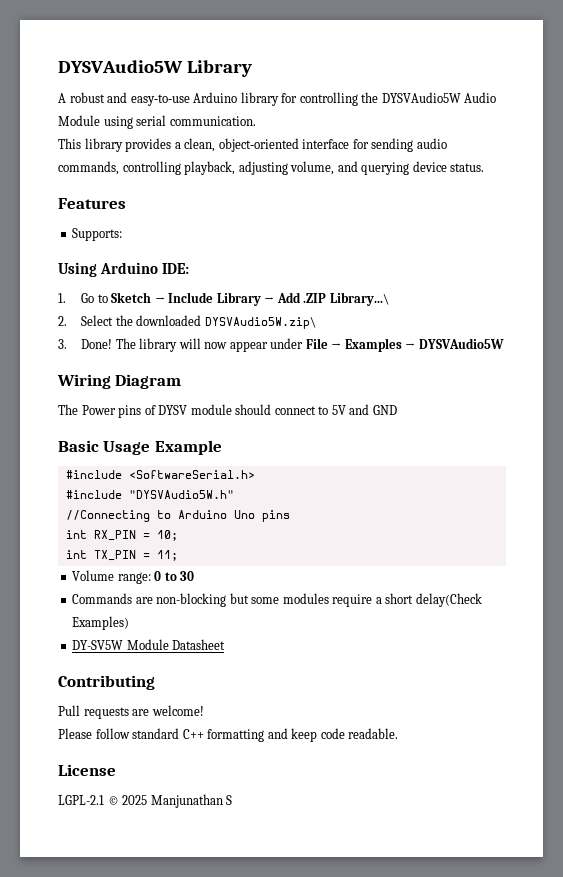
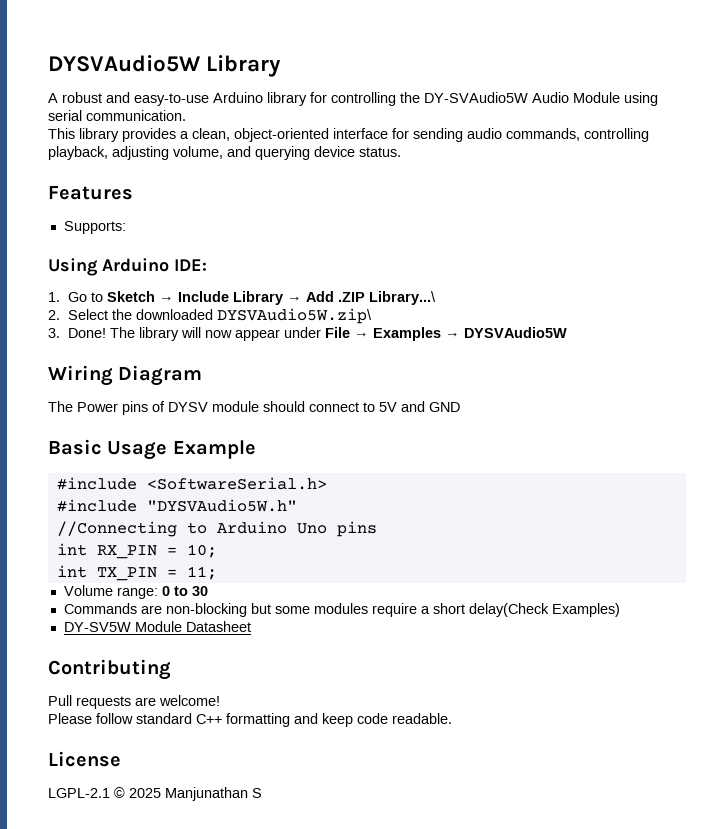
- A robust and easy‑to‑use Arduino library for controlling the DYSVAudio5W Audio Module using serial communication.
+ A robust and easy‑to‑use Arduino library for controlling the DY-SVAudio5W Audio Module using serial communication.

